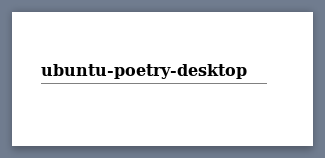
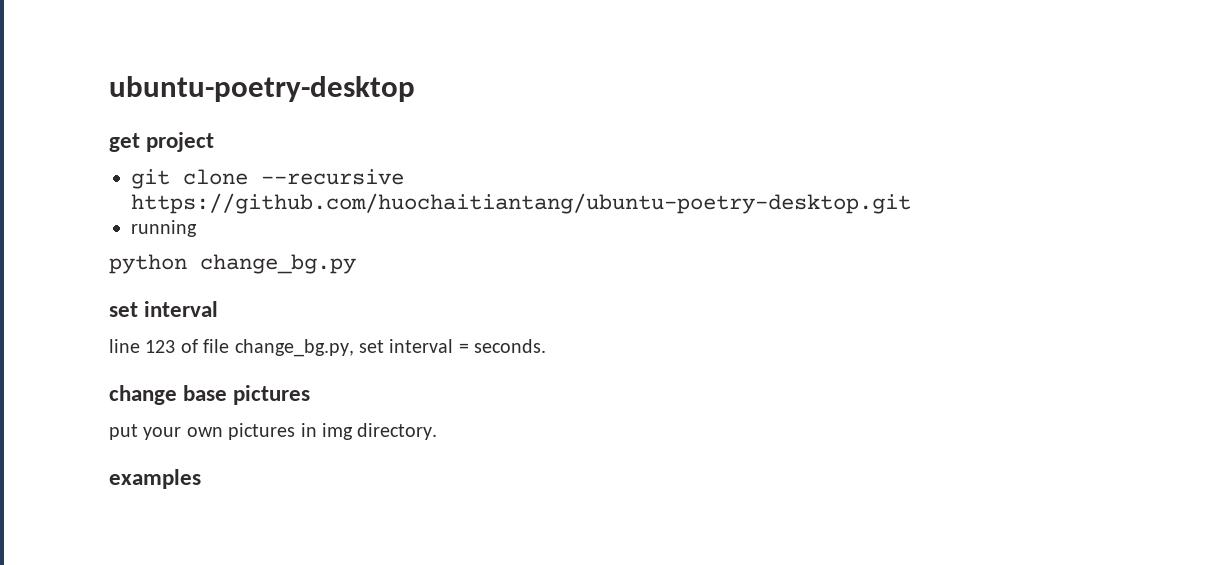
+ get project
+ git clone --recursive https://github.com/huochaitiantang/ubuntu-poetry-desktop.git
+ running
+ python change_bg.py
+ set interval
+ line 123 of file change_bg.py, set interval = seconds.
+ change base pictures
+ put your own pictures in img directory.
+ examples

